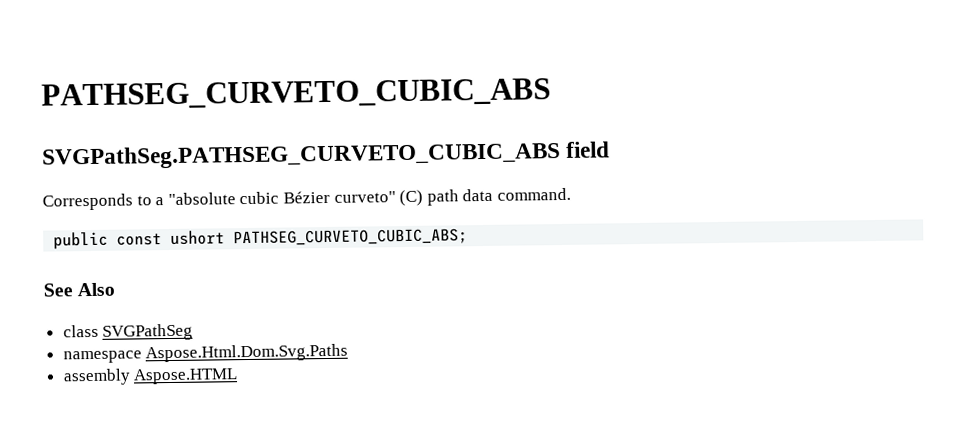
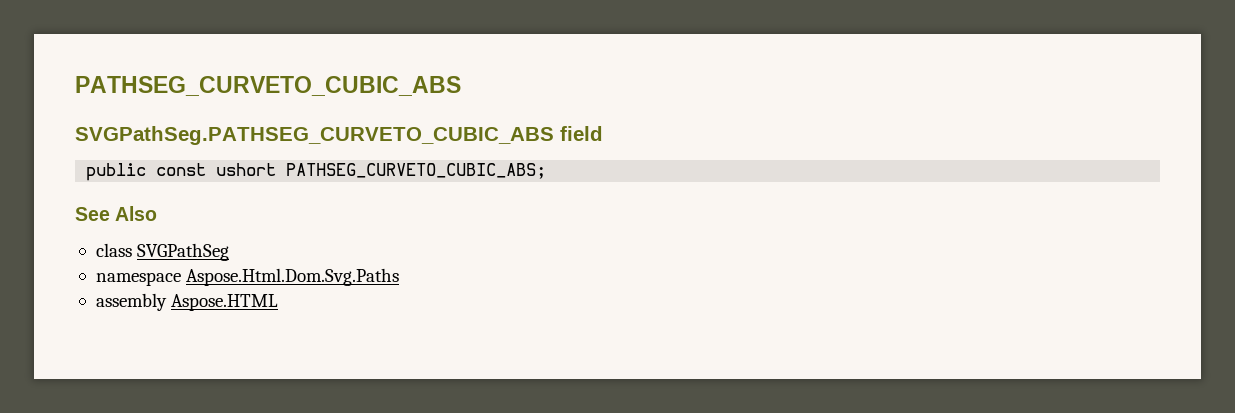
- Corresponds to a "absolute cubic Bézier curveto" (C) path data command.

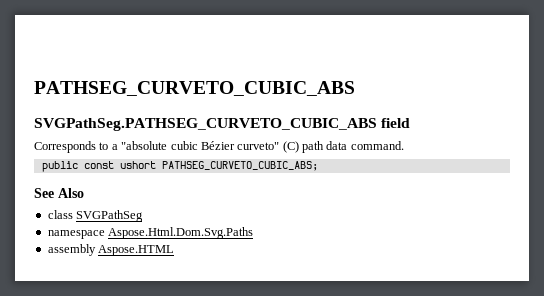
+ Corresponds to a "absolute cubic Bézier curveto" (C) path data command.

